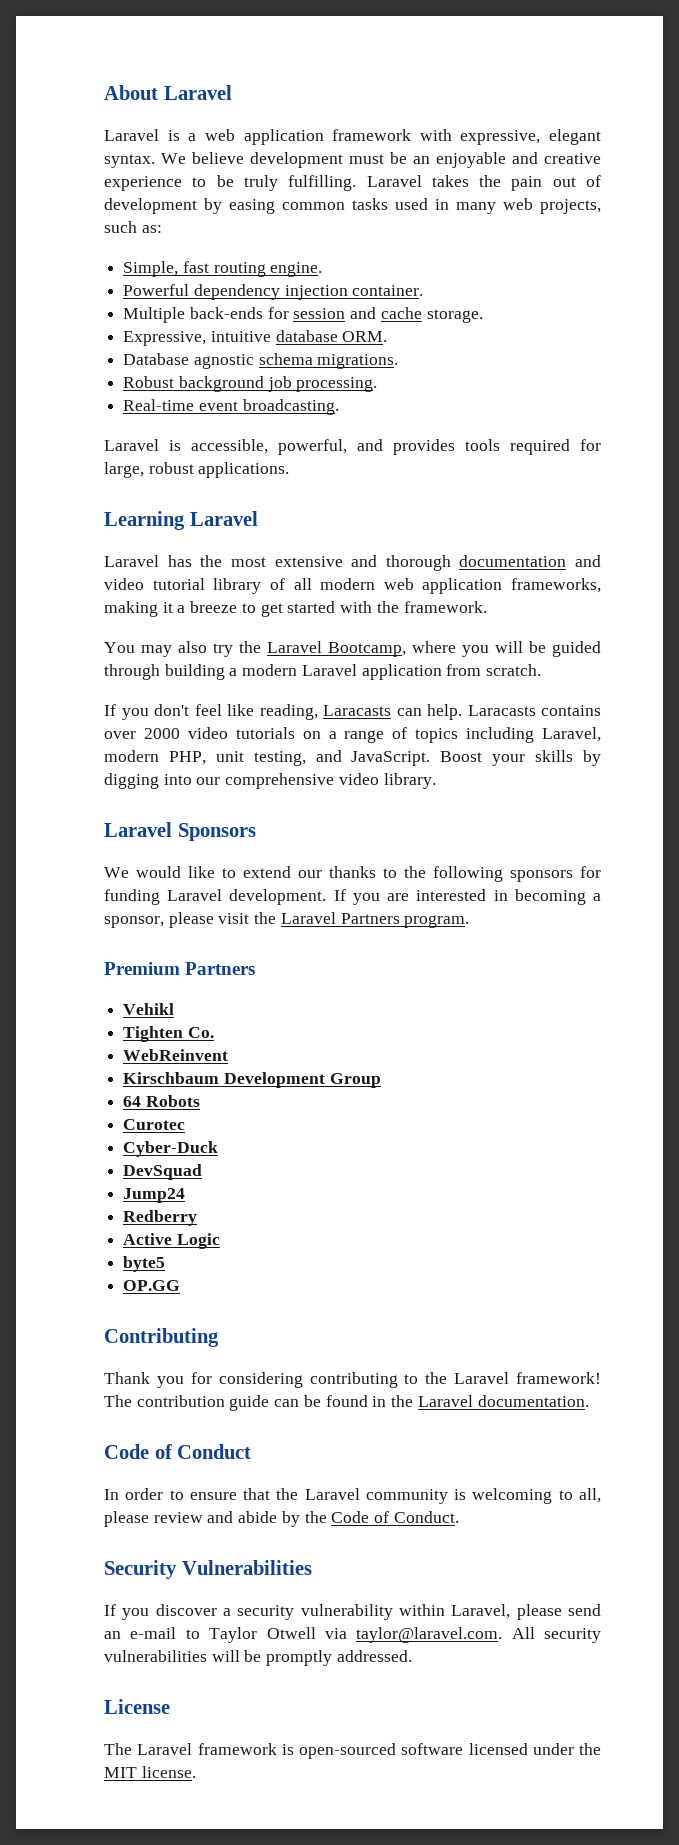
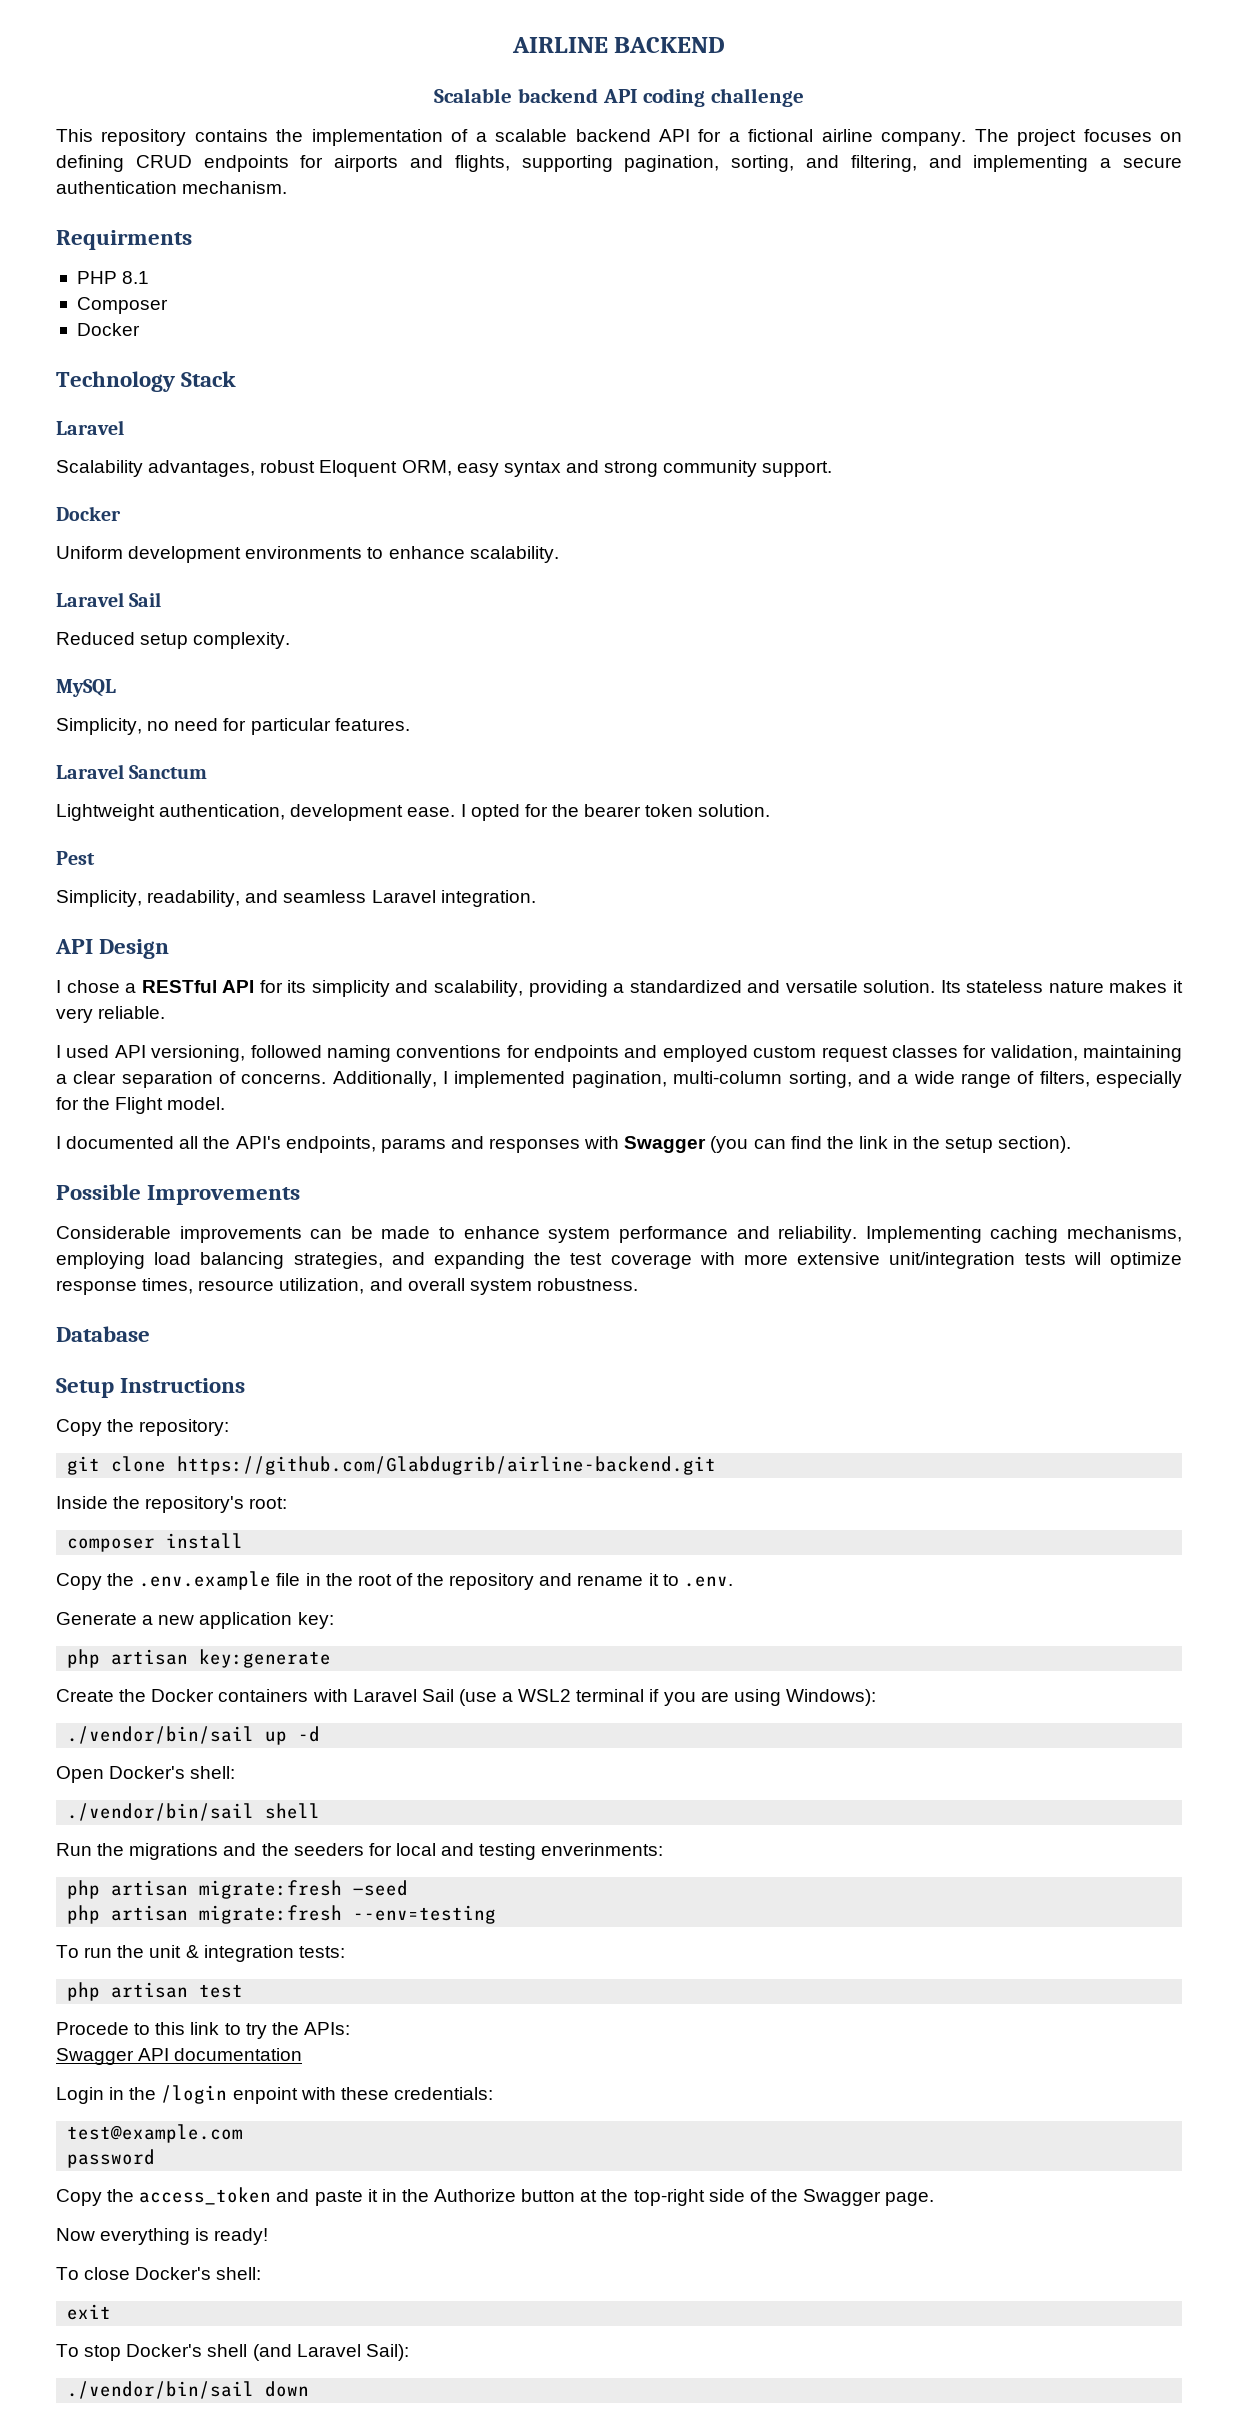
- About Laravel
- Laravel is a web application framework with expressive, elegant syntax. We believe development must be an enjoyable and creative experience to be truly fulfilling. Laravel takes the pain out of development by easing common tasks used in many web projects, such as:
- Simple, fast routing engine.
- Powerful dependency injection container.
- Multiple back-ends for session and cache storage.
- Expressive, intuitive database ORM.
- Database agnostic schema migrations.
- Robust background job processing.
- Real-time event broadcasting.
- Laravel is accessible, powerful, and provides tools required for large, robust applications.
- Learning Laravel
- Laravel has the most extensive and thorough documentation and video tutorial library of all modern web application frameworks, making it a breeze to get started with the framework.
- You may also try the Laravel Bootcamp, where you will be guided through building a modern Laravel application from scratch.
- If you don't feel like reading, Laracasts can help. Laracasts contains over 2000 video tutorials on a range of topics including Laravel, modern PHP, unit testing, and JavaScript. Boost your skills by digging into our comprehensive video library.
- Laravel Sponsors
- We would like to extend our thanks to the following sponsors for funding Laravel development. If you are interested in becoming a sponsor, please visit the Laravel Partners program.
- Premium Partners
- Vehikl
- Tighten Co.
- WebReinvent
- Kirschbaum Development Group
- 64 Robots
- Curotec
- Cyber-Duck
- DevSquad
- Jump24
- Redberry
- Active Logic
- byte5
- OP.GG
- Contributing
- Thank you for considering contributing to the Laravel framework! The contribution guide can be found in the Laravel documentation.
- Code of Conduct
- In order to ensure that the Laravel community is welcoming to all, please review and abide by the Code of Conduct.
- Security Vulnerabilities
- If you discover a security vulnerability within Laravel, please send an e-mail to Taylor Otwell via taylor@laravel.com. All security vulnerabilities will be promptly addressed.
- License
- The Laravel framework is open-sourced software licensed under the MIT license.
+ AIRLINE BACKEND
+ Scalable backend API coding challenge
+ This repository contains the implementation of a scalable backend API for a fictional airline company. The project focuses on defining CRUD endpoints for airports and flights, supporting pagination, sorting, and filtering, and implementing a secure authentication mechanism.
+ Requirments
+ PHP 8.1
+ Composer
+ Docker
+ Technology Stack
+ Laravel
+ Scalability advantages, robust Eloquent ORM, easy syntax and strong community support.
+ Docker
+ Uniform development environments to enhance scalability.
+ Laravel Sail
+ Reduced setup complexity.
+ MySQL
+ Simplicity, no need for particular features.
+ Laravel Sanctum
+ Lightweight authentication, development ease. I opted for the bearer token solution.
+ Pest
+ Simplicity, readability, and seamless Laravel integration.
+ API Design
+ I chose a RESTful API for its simplicity and scalability, providing a standardized and versatile solution. Its stateless nature makes it very reliable.
+ I used API versioning, followed naming conventions for endpoints and employed custom request classes for validation, maintaining a clear separation of concerns. Additionally, I implemented pagination, multi-column sorting, and a wide range of filters, especially for the Flight model.
+ I documented all the API's endpoints, params and responses with Swagger (you can find the link in the setup section).
+ Possible Improvements
+ Considerable improvements can be made to enhance system performance and reliability. Implementing caching mechanisms, employing load balancing strategies, and expanding the test coverage with more extensive unit/integration tests will optimize response times, resource utilization, and overall system robustness.
+ Database
+ Setup Instructions
+ Copy the repository:
+ git clone https://github.com/Glabdugrib/airline-backend.git
+ Inside the repository's root:
+ composer install
+ Copy the .env.example file in the root of the repository and rename it to .env.
+ Generate a new application key:
+ php artisan key:generate
+ Create the Docker containers with Laravel Sail (use a WSL2 terminal if you are using Windows):
+ ./vendor/bin/sail up -d
+ Open Docker's shell:
+ ./vendor/bin/sail shell
+ Run the migrations and the seeders for local and testing enverinments:
+ php artisan migrate:fresh —seed
+ php artisan migrate:fresh --env=testing
+ To run the unit & integration tests:
+ php artisan test
+ Procede to this link to try the APIs:
+ Swagger API documentation
+ Login in the /login enpoint with these credentials:
+ test@example.com
+ password
+ Copy the access_token and paste it in the Authorize button at the top-right side of the Swagger page.
+ Now everything is ready!
+ To close Docker's shell:
+ exit
+ To stop Docker's shell (and Laravel Sail):
+ ./vendor/bin/sail down

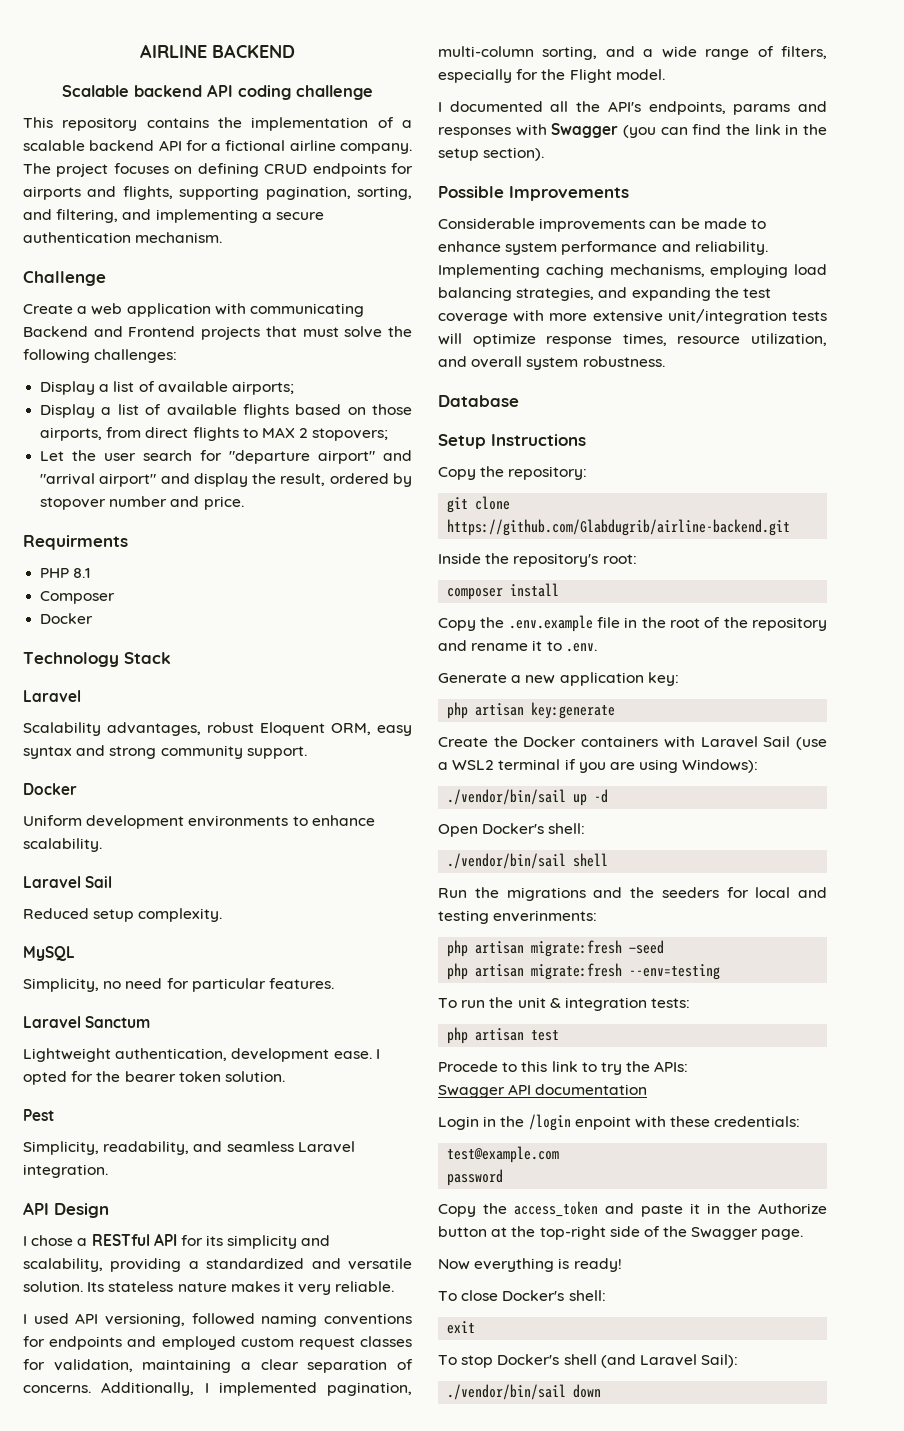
+ Challenge
+ Create a web application with communicating Backend and Frontend projects that must solve the following challenges:
+ Display a list of available airports;
+ Display a list of available flights based on those airports, from direct flights to MAX 2 stopovers;
+ Let the user search for "departure airport" and "arrival airport" and display the result, ordered by stopover number and price.

